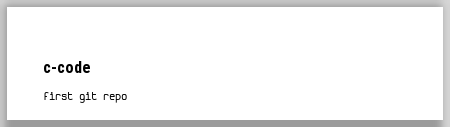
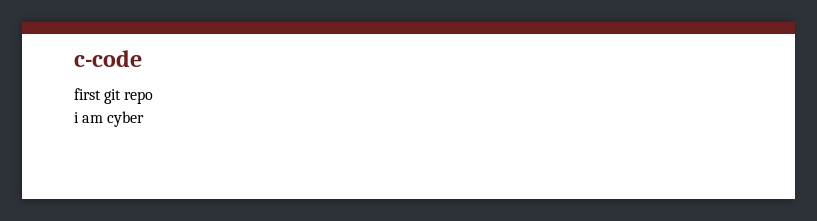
+ i am cyber

